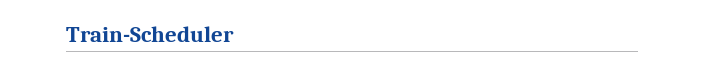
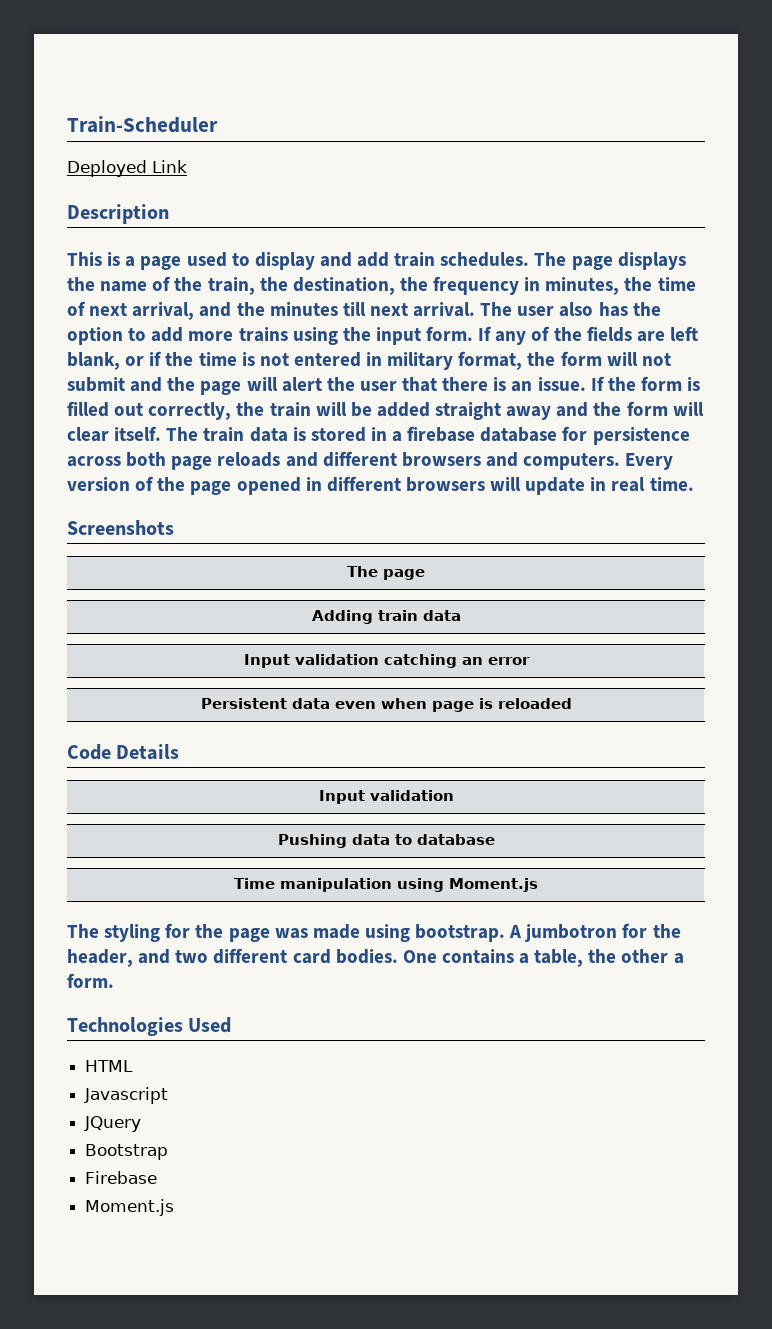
+ Deployed Link
+ Description
+ This is a page used to display and add train schedules. The page displays the name of the train, the destination, the frequency in minutes, the time of next arrival, and the minutes till next arrival. The user also has the option to add more trains using the input form. If any of the fields are left blank, or if the time is not entered in military format, the form will not submit and the page will alert the user that there is an issue. If the form is filled out correctly, the train will be added straight away and the form will clear itself. The train data is stored in a firebase database for persistence across both page reloads and different browsers and computers. Every version of the page opened in different browsers will update in real time.
+ Screenshots
+ The page
+ Adding train data
+ Input validation catching an error
+ Persistent data even when page is reloaded
+ Code Details
+ Input validation
+ Pushing data to database
+ Time manipulation using Moment.js
+ The styling for the page was made using bootstrap. A jumbotron for the header, and two different card bodies. One contains a table, the other a form.
+ Technologies Used
+ HTML
+ Javascript
+ JQuery
+ Bootstrap
+ Firebase
+ Moment.js

